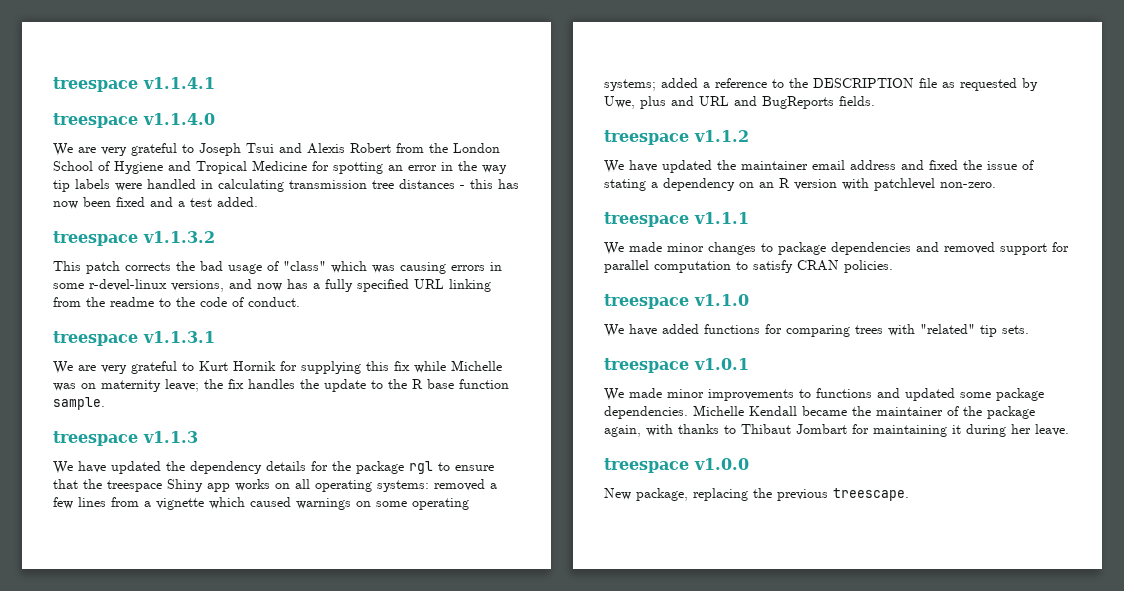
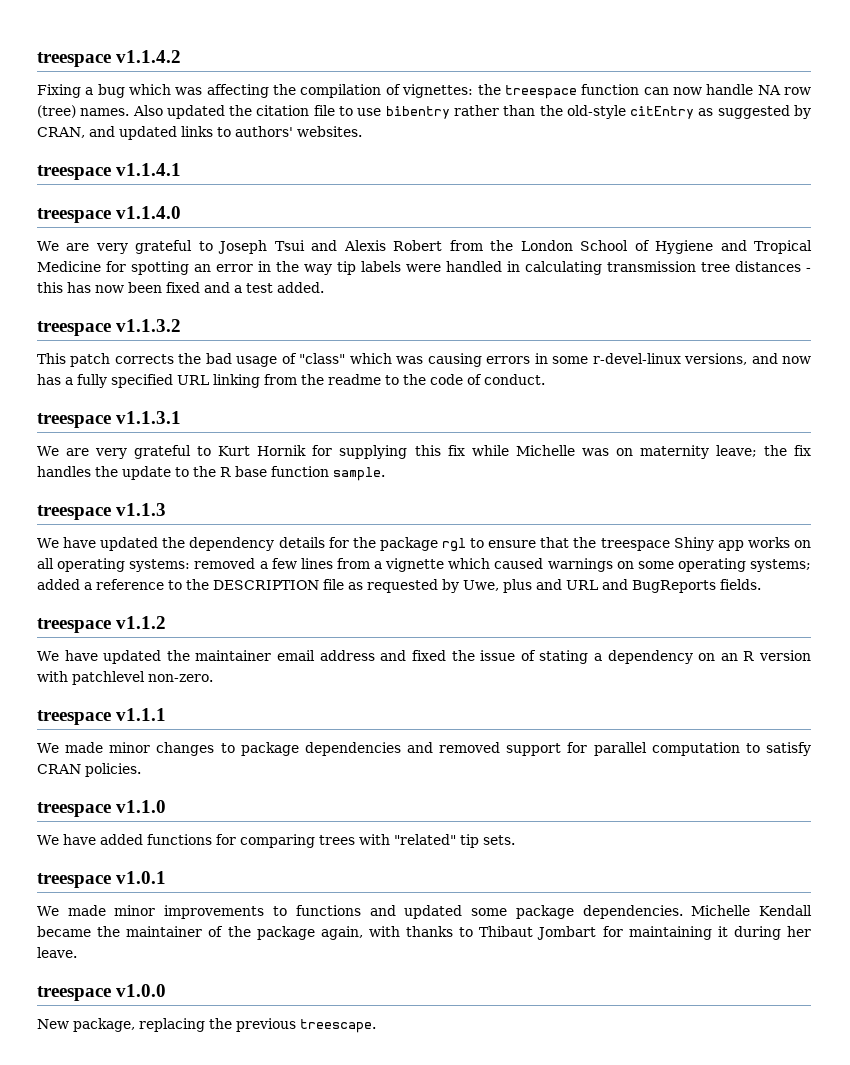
+ treespace v1.1.4.2
+ Fixing a bug which was affecting the compilation of vignettes: the treespace function can now handle NA row (tree) names. Also updated the citation file to use bibentry rather than the old-style citEntry as suggested by CRAN, and updated links to authors' websites.

